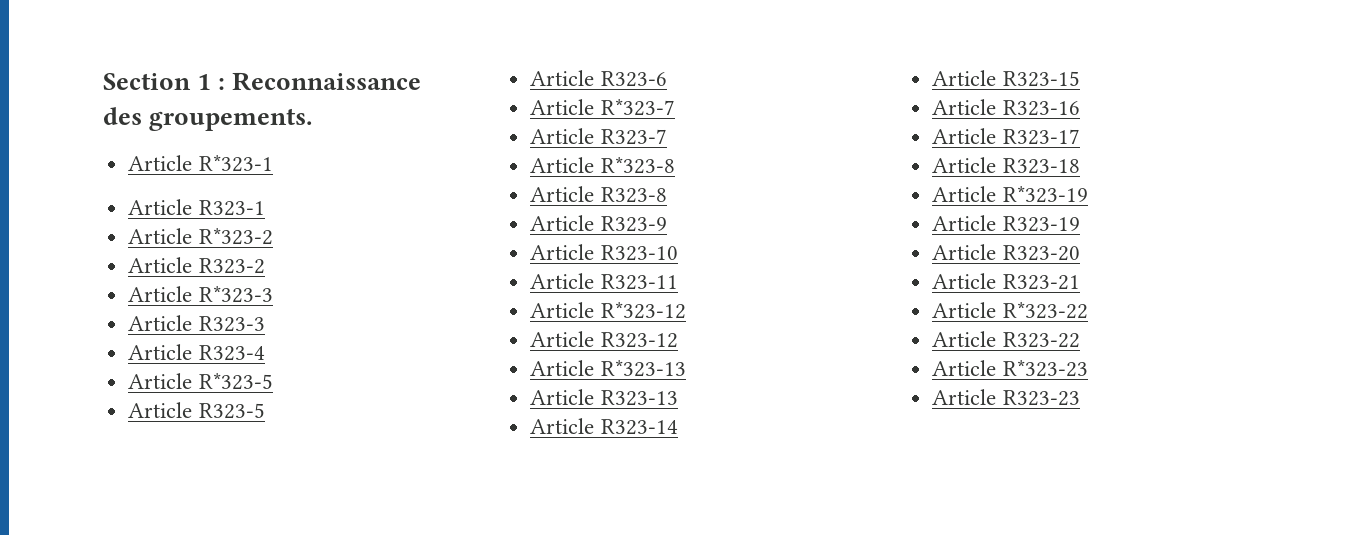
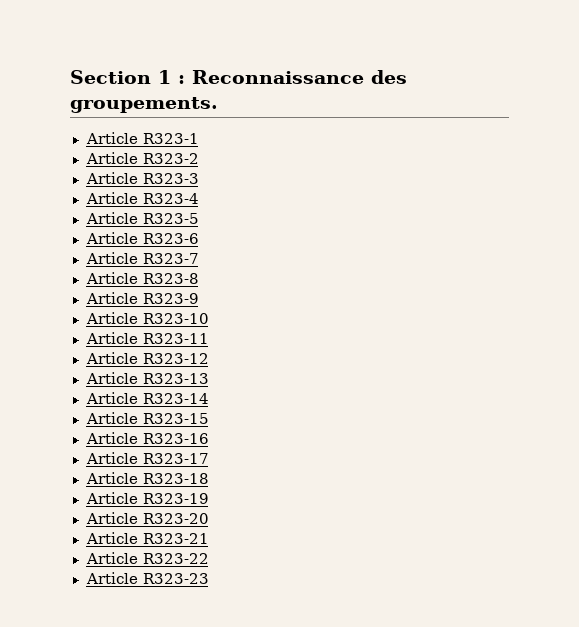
- Article R*323-1
- Article R*323-2
- Article R*323-3
- Article R*323-5
- Article R*323-7
- Article R*323-8
- Article R*323-12
- Article R*323-13
- Article R*323-19
- Article R*323-22
- Article R*323-23

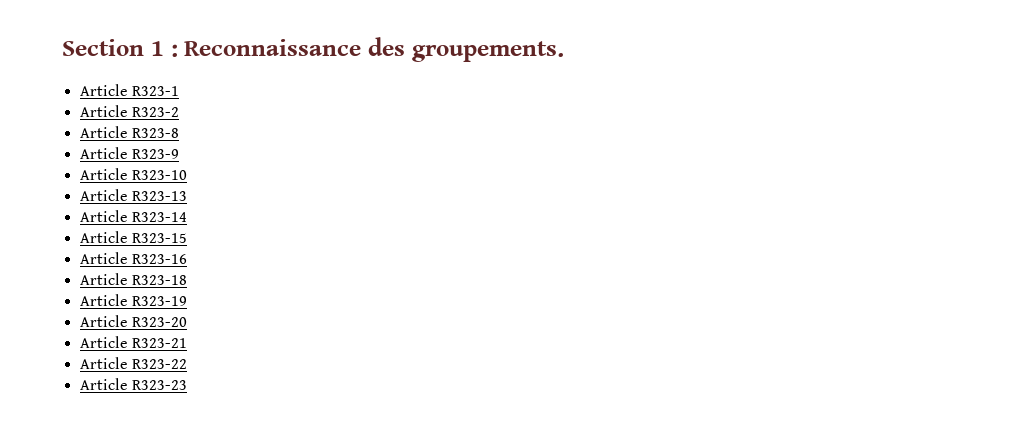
- Article R323-3
- Article R323-4
- Article R323-5
- Article R323-6
- Article R323-7
- Article R323-11
- Article R323-12
- Article R323-17

